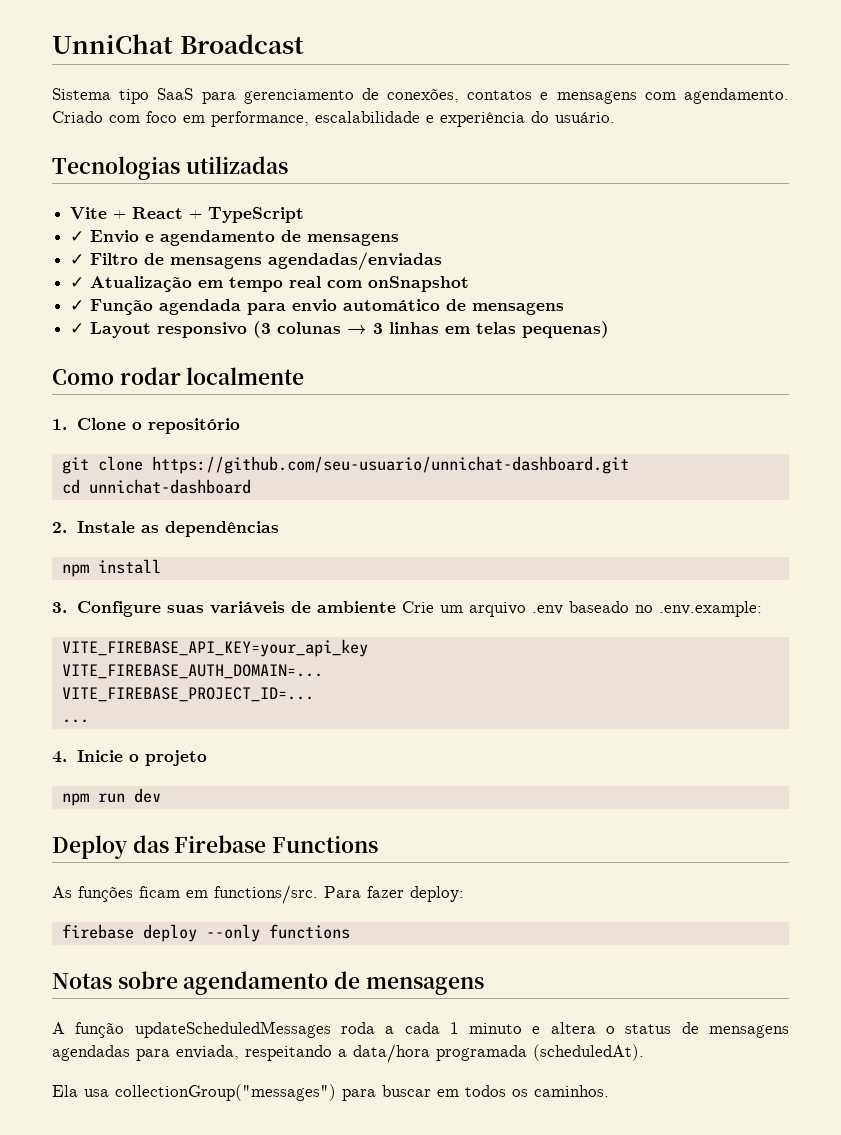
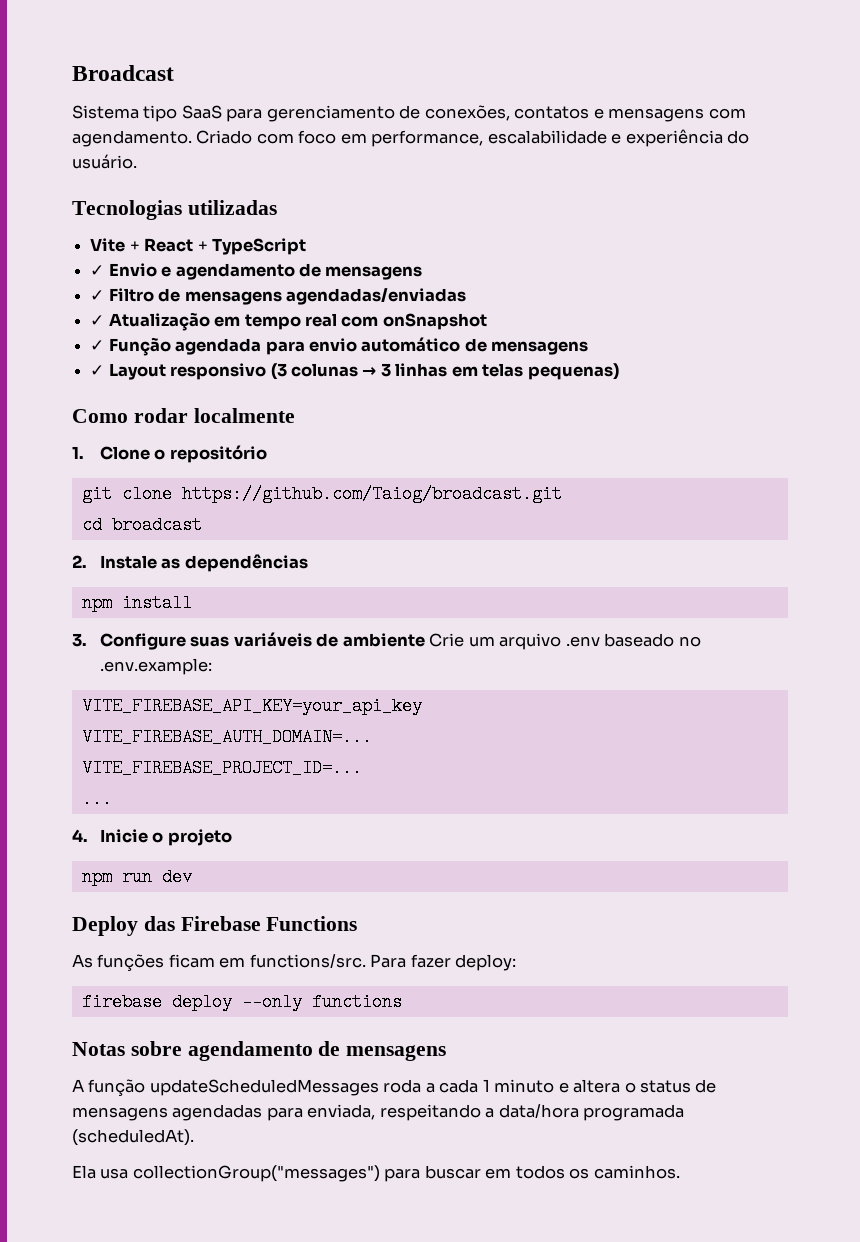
- UnniChat Broadcast
+ Broadcast
- git clone https://github.com/seu-usuario/unnichat-dashboard.git
+ git clone https://github.com/Taiog/broadcast.git
- cd unnichat-dashboard
+ cd broadcast

